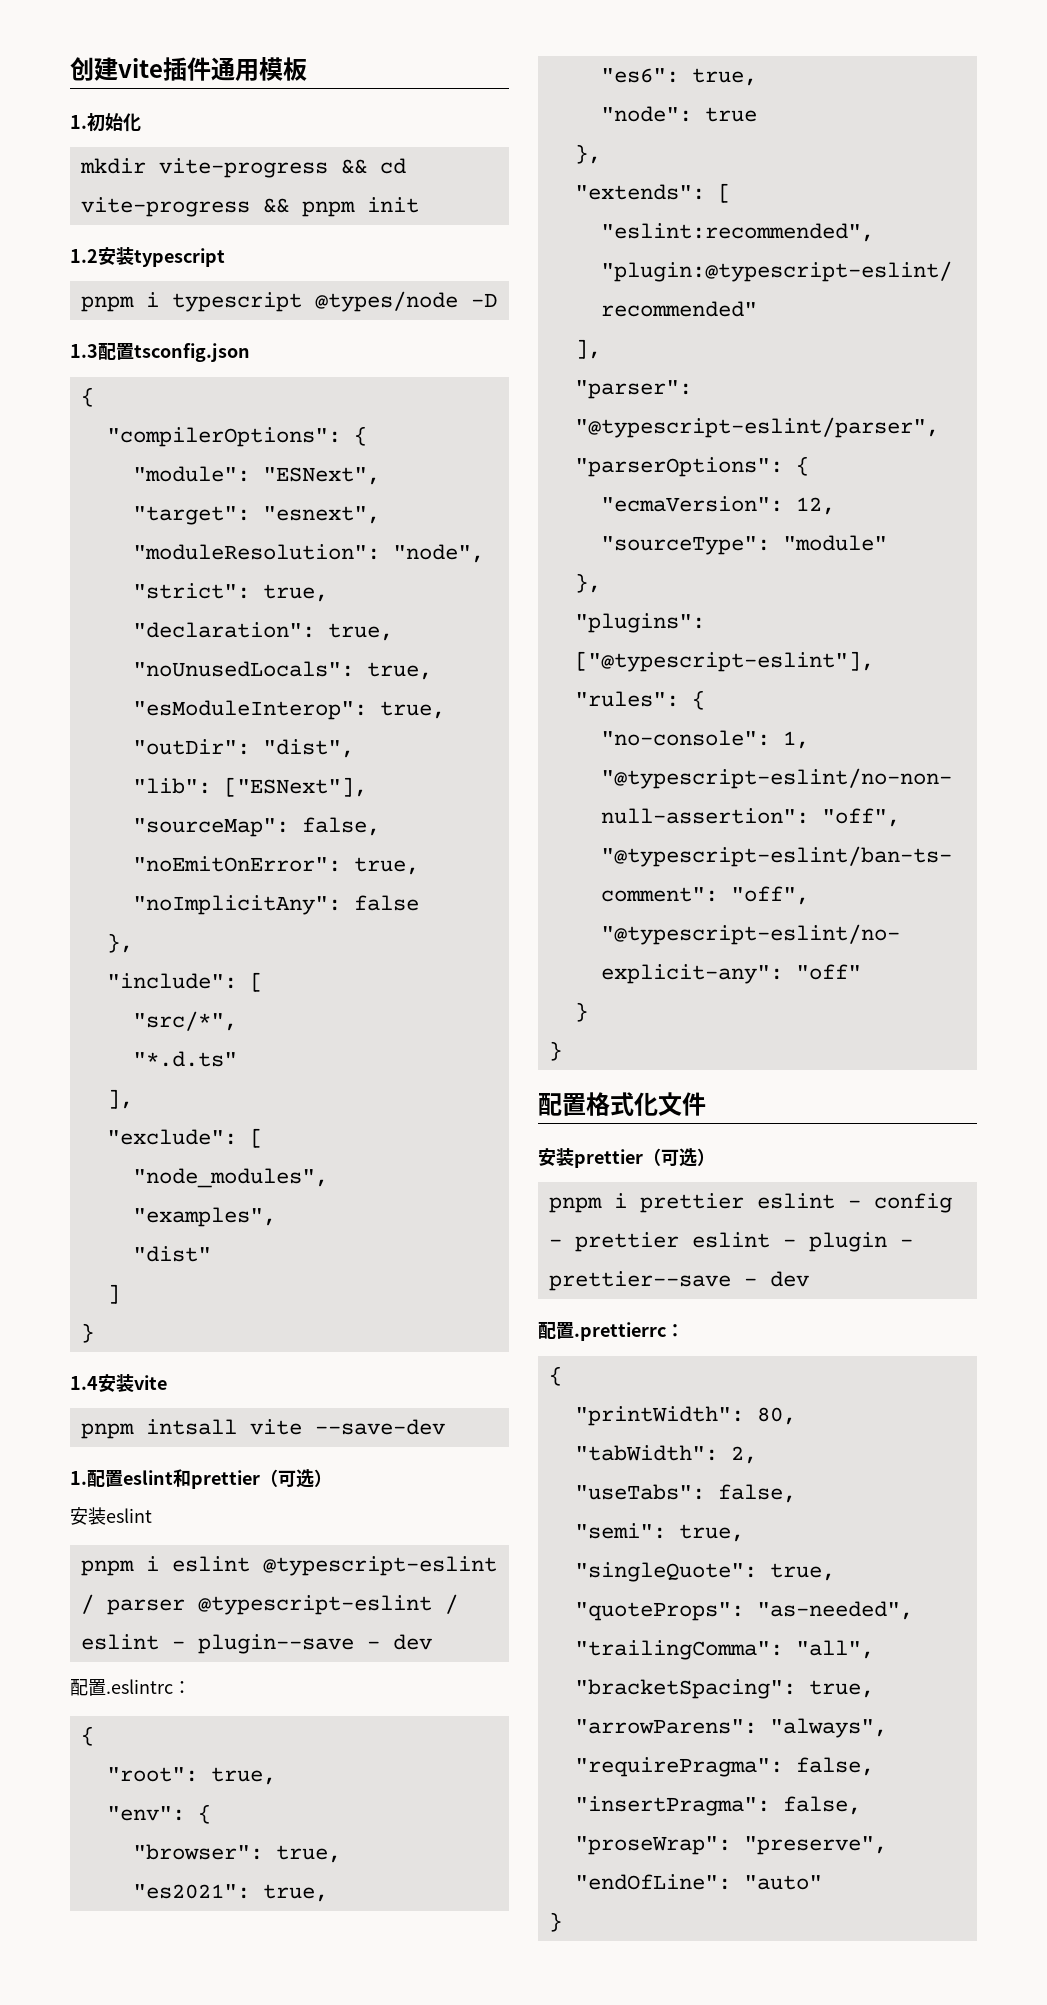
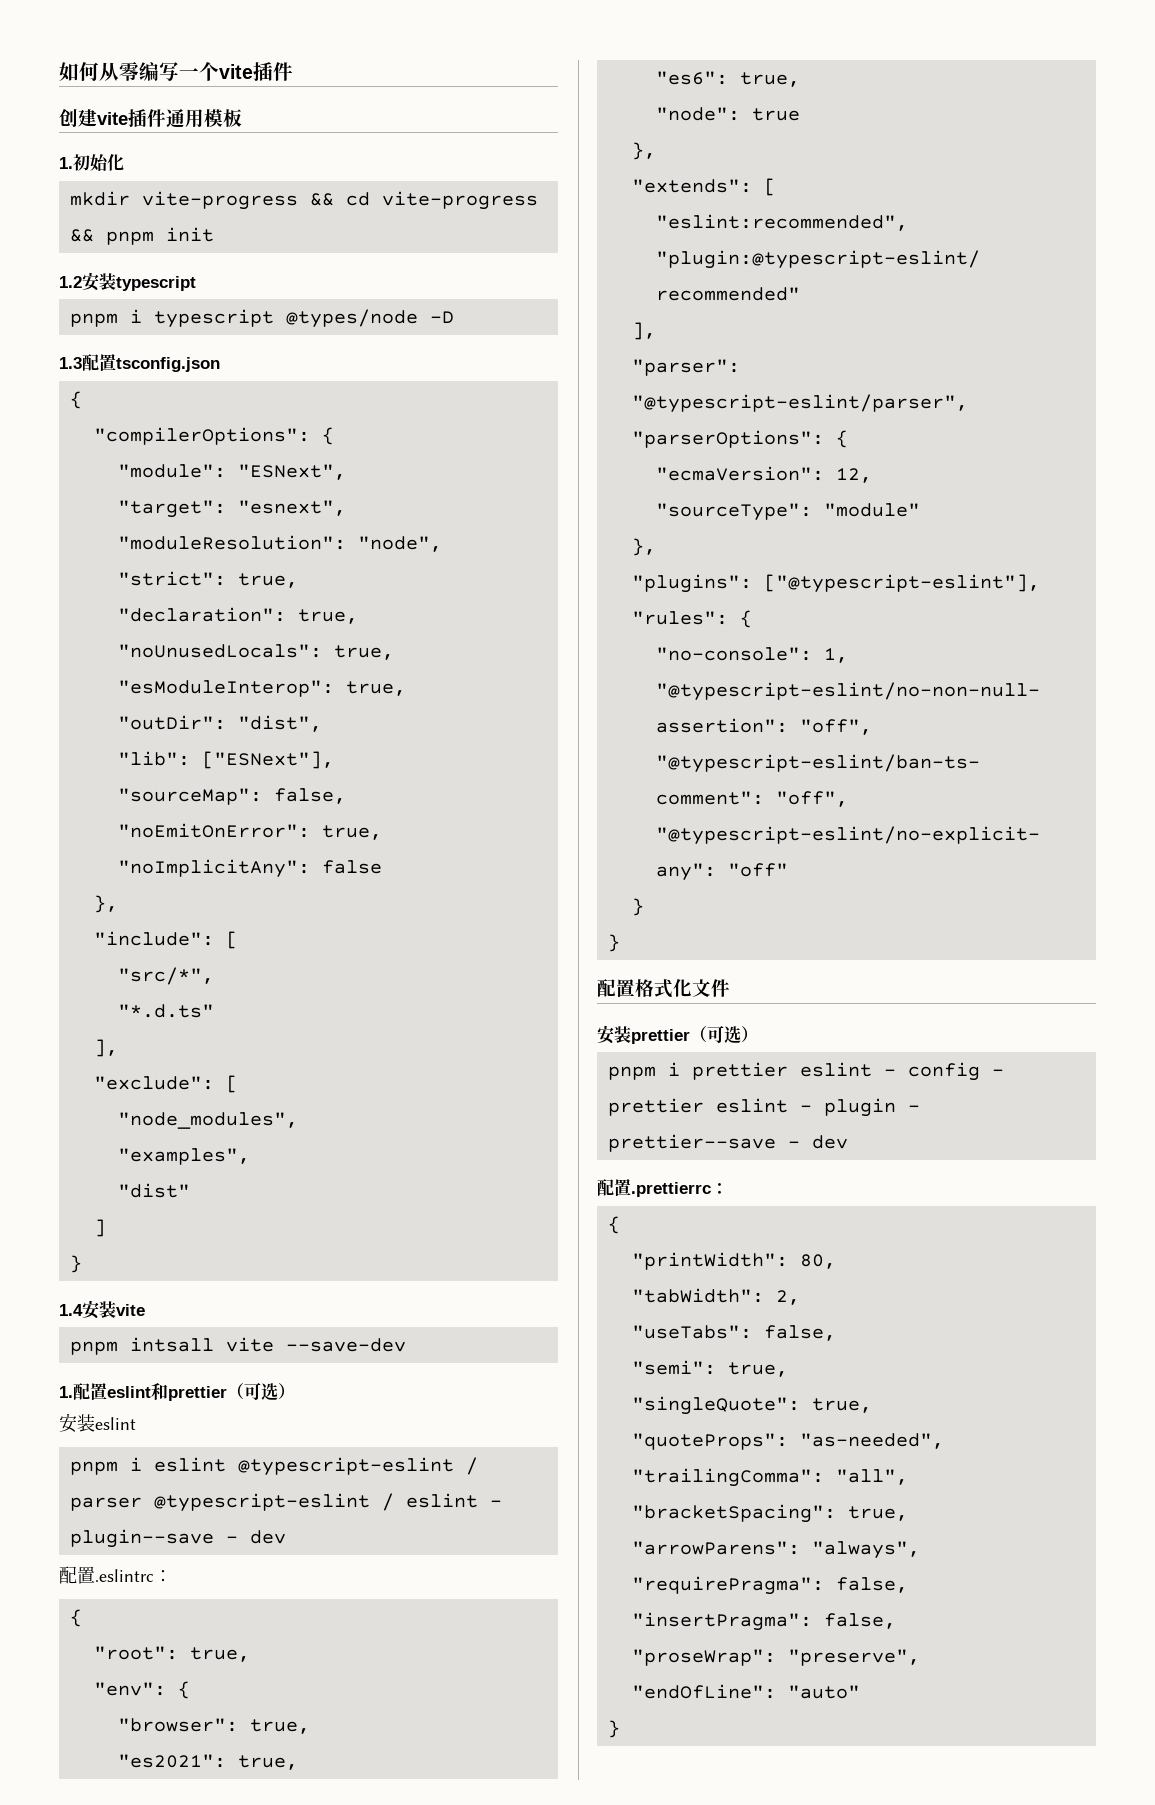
+ 如何从零编写一个vite插件

